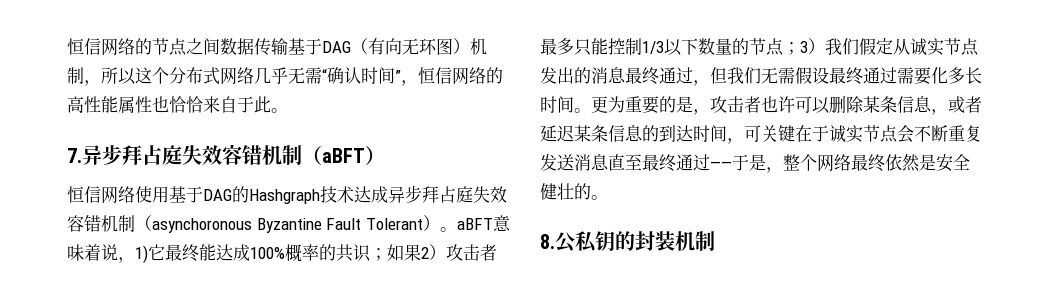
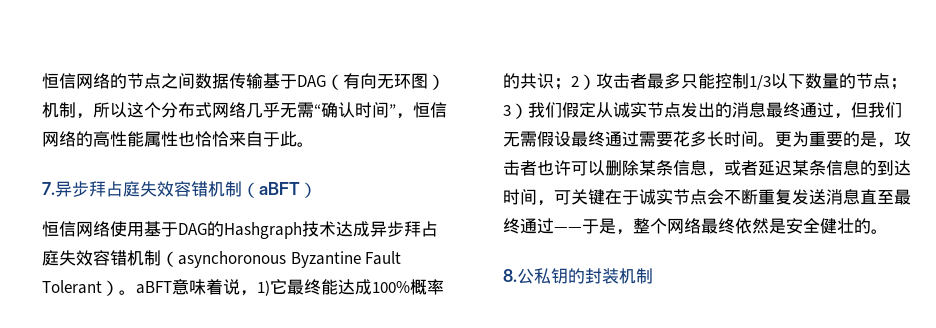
- 如果2）攻击者最多只能控制1/3以下数量的节点；
+ 2）攻击者最多只能控制1/3以下数量的节点；
- 3）我们假定从诚实节点发出的消息最终通过，但我们无需假设最终通过需要化多长时间。
+ 3）我们假定从诚实节点发出的消息最终通过，但我们无需假设最终通过需要花多长时间。

